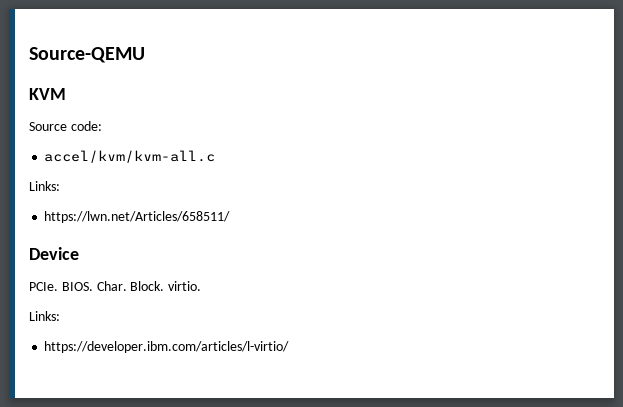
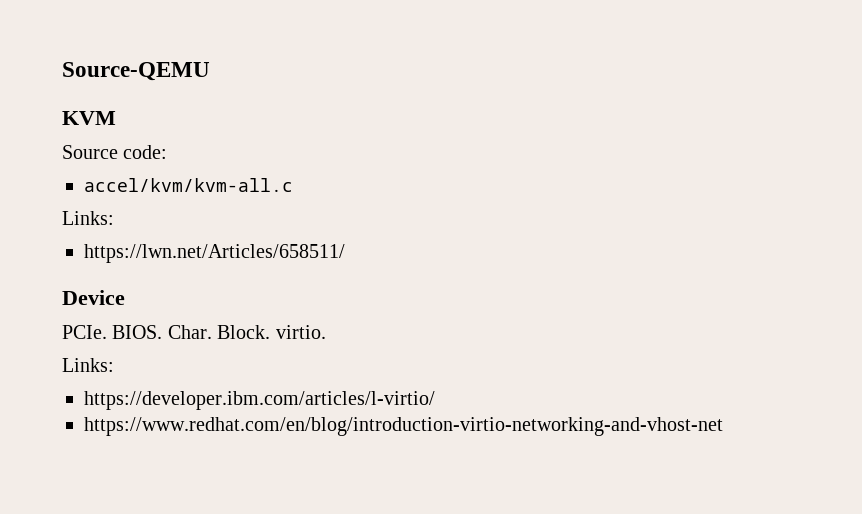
+ https://www.redhat.com/en/blog/introduction-virtio-networking-and-vhost-net

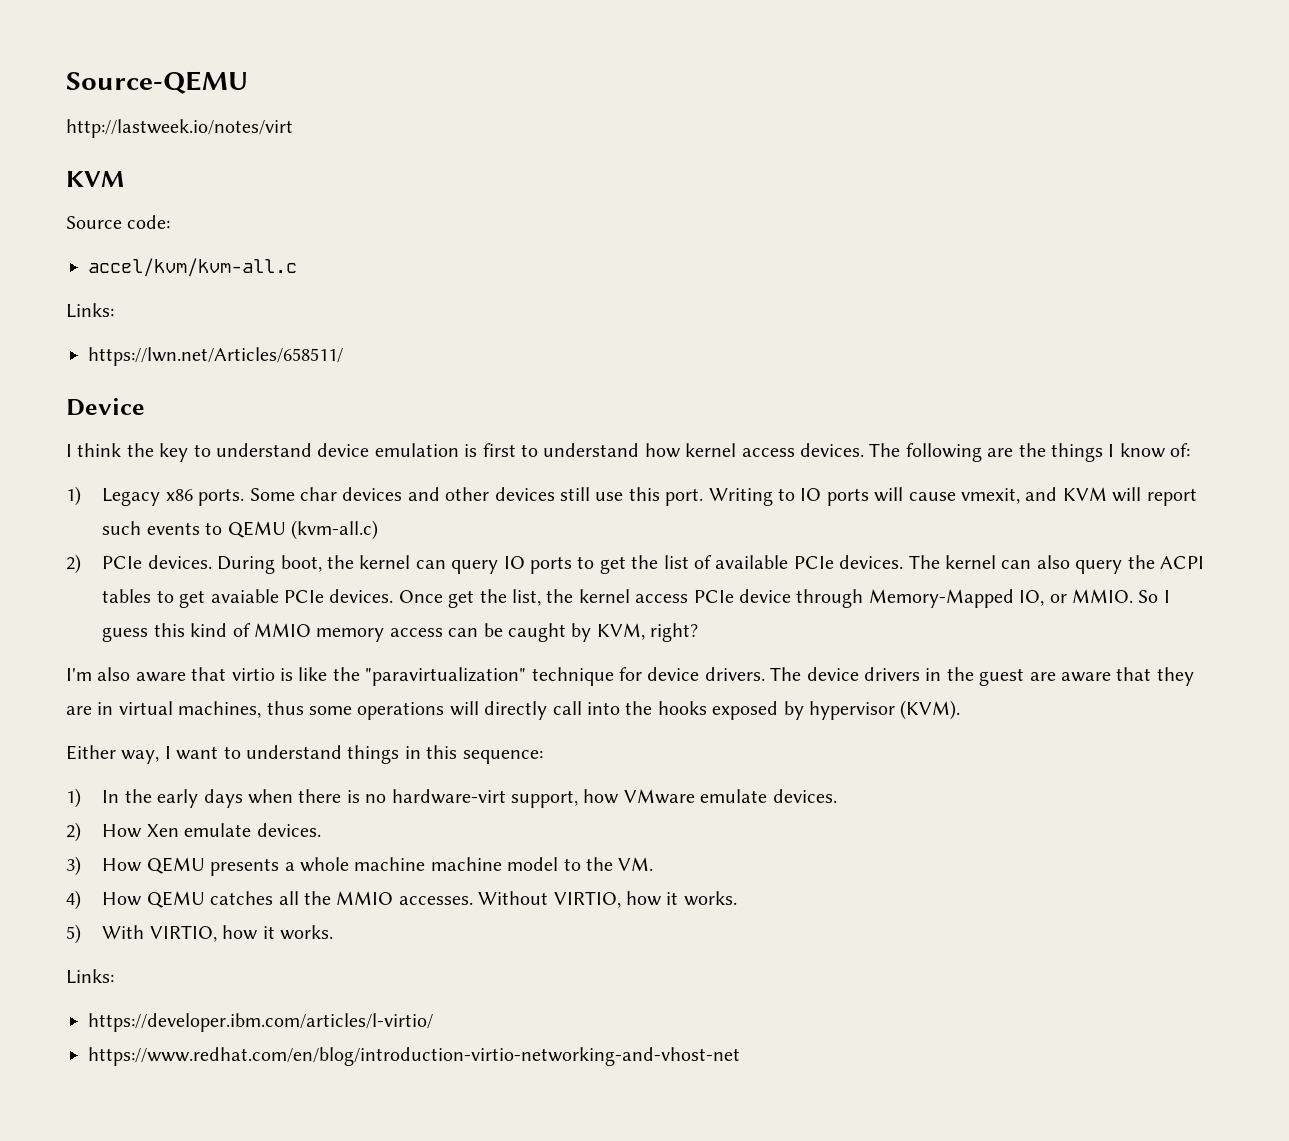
+ http://lastweek.io/notes/virt
- PCIe. BIOS. Char. Block. virtio.
+ I think the key to understand device emulation is first to understand how kernel access devices. The following are the things I know of:
+ 1) Legacy x86 ports. Some char devices and other devices still use this port. Writing to IO ports will cause vmexit, and KVM will report such events to QEMU (kvm-all.c)
+ 2) PCIe devices. During boot, the kernel can query IO ports to get the list of available PCIe devices. The kernel can also query the ACPI tables to get avaiable PCIe devices. Once get the list, the kernel access PCIe device through Memory-Mapped IO, or MMIO. So I guess this kind of MMIO memory access can be caught by KVM, right?
+ I'm also aware that virtio is like the "paravirtualization" technique for device drivers. The device drivers in the guest are aware that they are in virtual machines, thus some operations will directly call into the hooks exposed by hypervisor (KVM).
+ Either way, I want to understand things in this sequence:
+ 1) In the early days when there is no hardware-virt support, how VMware emulate devices.
+ 2) How Xen emulate devices.
+ 3) How QEMU presents a whole machine machine model to the VM.
+ 4) How QEMU catches all the MMIO accesses. Without VIRTIO, how it works.
+ 5) With VIRTIO, how it works.

